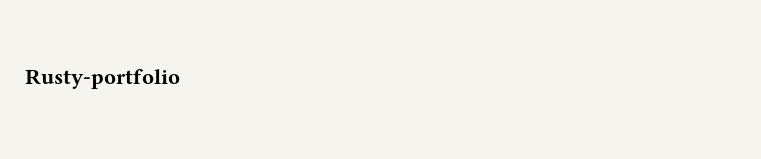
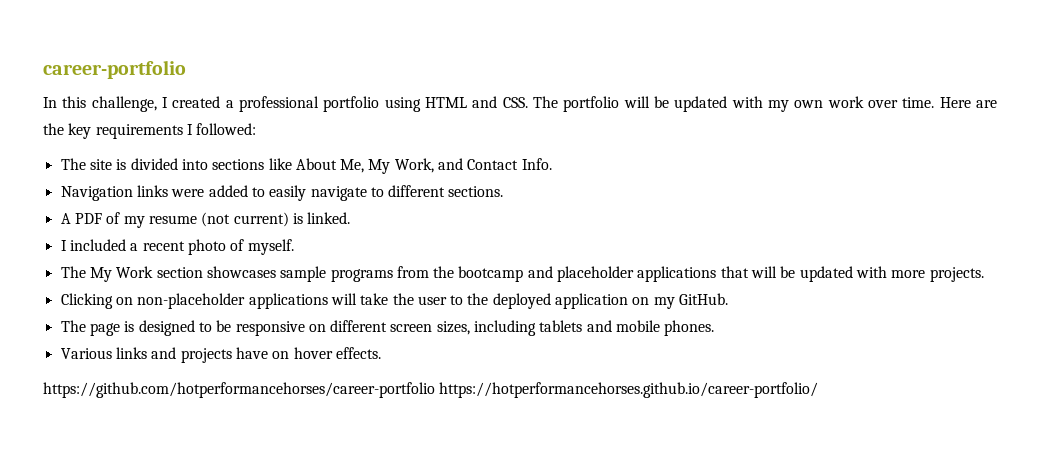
- Rusty-portfolio
+ career-portfolio
+ In this challenge, I created a professional portfolio using HTML and CSS. The portfolio will be updated with my own work over time. Here are the key requirements I followed:
+ The site is divided into sections like About Me, My Work, and Contact Info.
+ Navigation links were added to easily navigate to different sections.
+ A PDF of my resume (not current) is linked.
+ I included a recent photo of myself.
+ The My Work section showcases sample programs from the bootcamp and placeholder applications that will be updated with more projects.
+ Clicking on non-placeholder applications will take the user to the deployed application on my GitHub.
+ The page is designed to be responsive on different screen sizes, including tablets and mobile phones.
+ Various links and projects have on hover effects.
+ https://github.com/hotperformancehorses/career-portfolio https://hotperformancehorses.github.io/career-portfolio/

